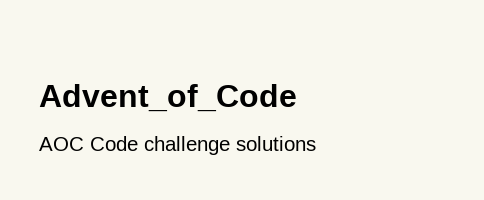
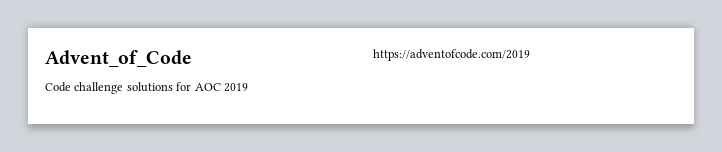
- AOC Code challenge solutions
+ Code challenge solutions for AOC 2019 https://adventofcode.com/2019

